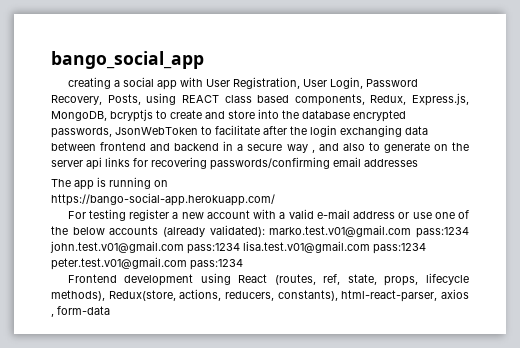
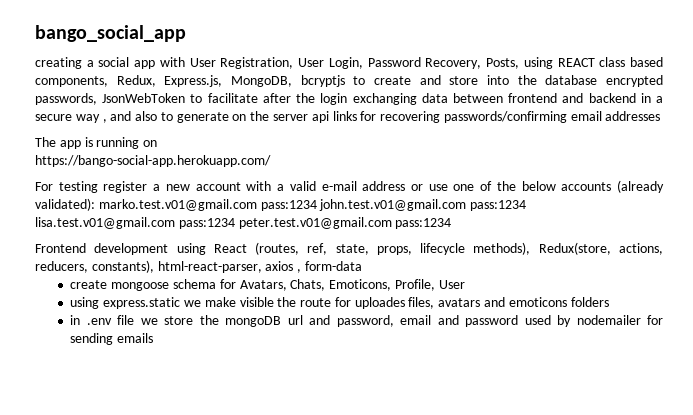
+ create mongoose schema for Avatars, Chats, Emoticons, Profile, User
+ using express.static we make visible the route for uploades files, avatars and emoticons folders
+ in .env file we store the mongoDB url and password, email and password used by nodemailer for sending emails

